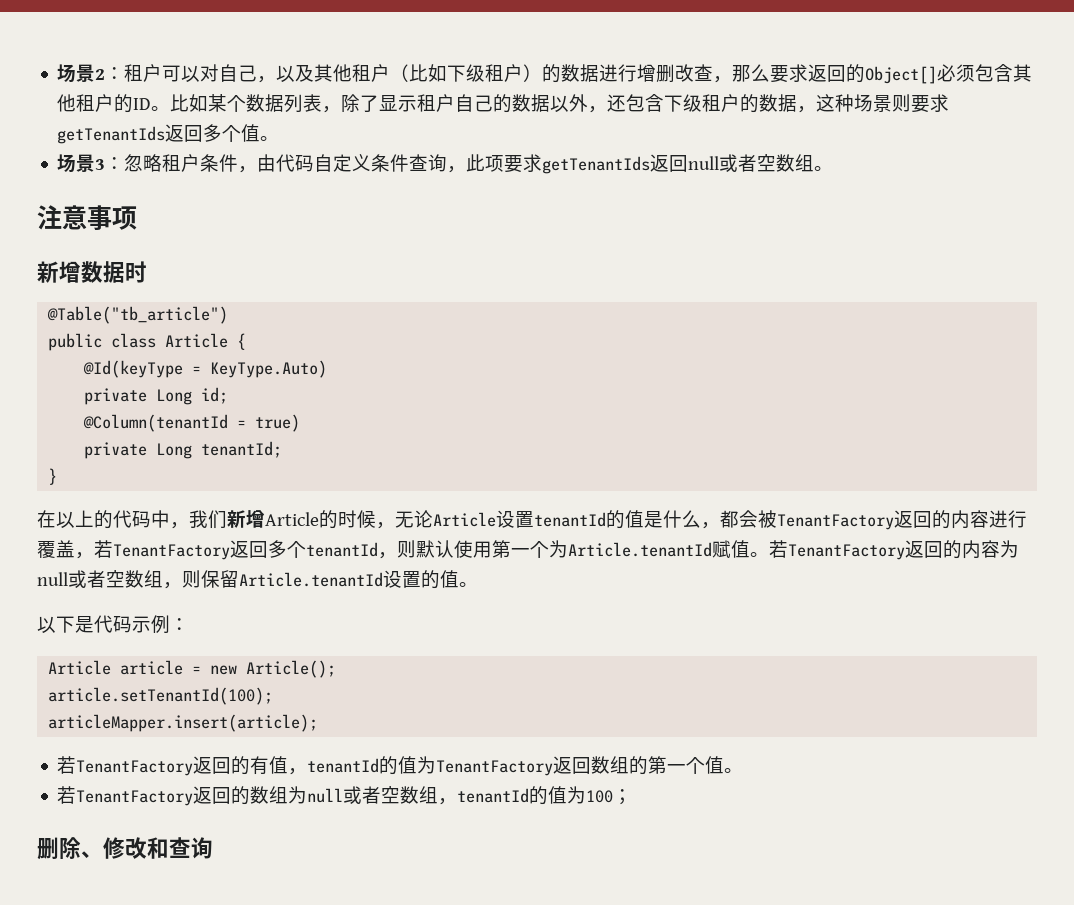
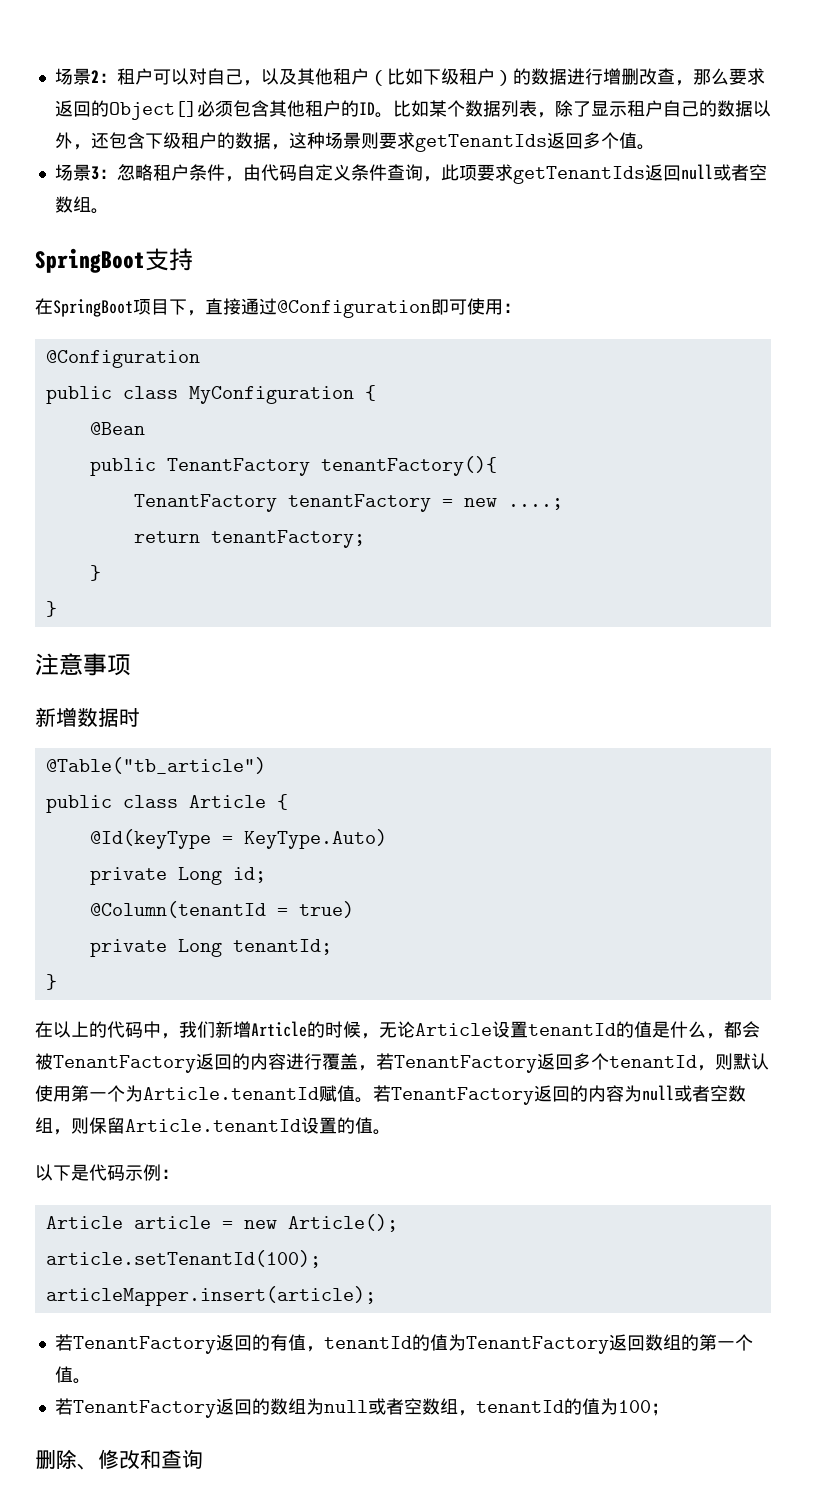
+ SpringBoot支持
+ 在SpringBoot项目下，直接通过@Configuration即可使用：
+ @Configuration
+ public class MyConfiguration {
+ @Bean
+ public TenantFactory tenantFactory(){
+ TenantFactory tenantFactory = new ....;
+ return tenantFactory;
+ }
+ }

